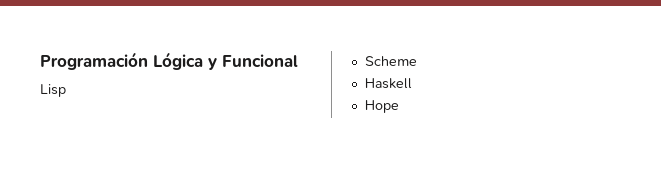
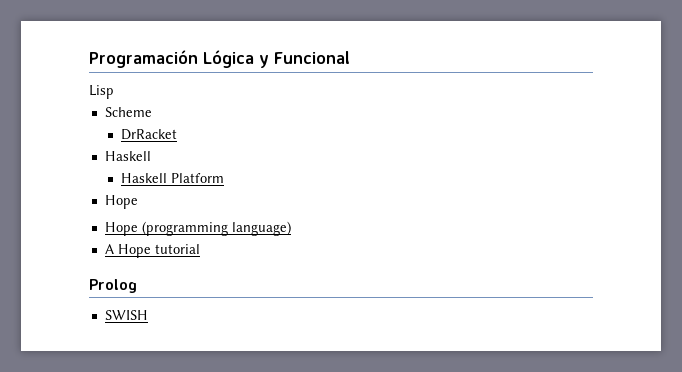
+ DrRacket
  Haskell
+ Haskell Platform
  Hope
+ Hope (programming language)
+ A Hope tutorial
+ Prolog
+ SWISH

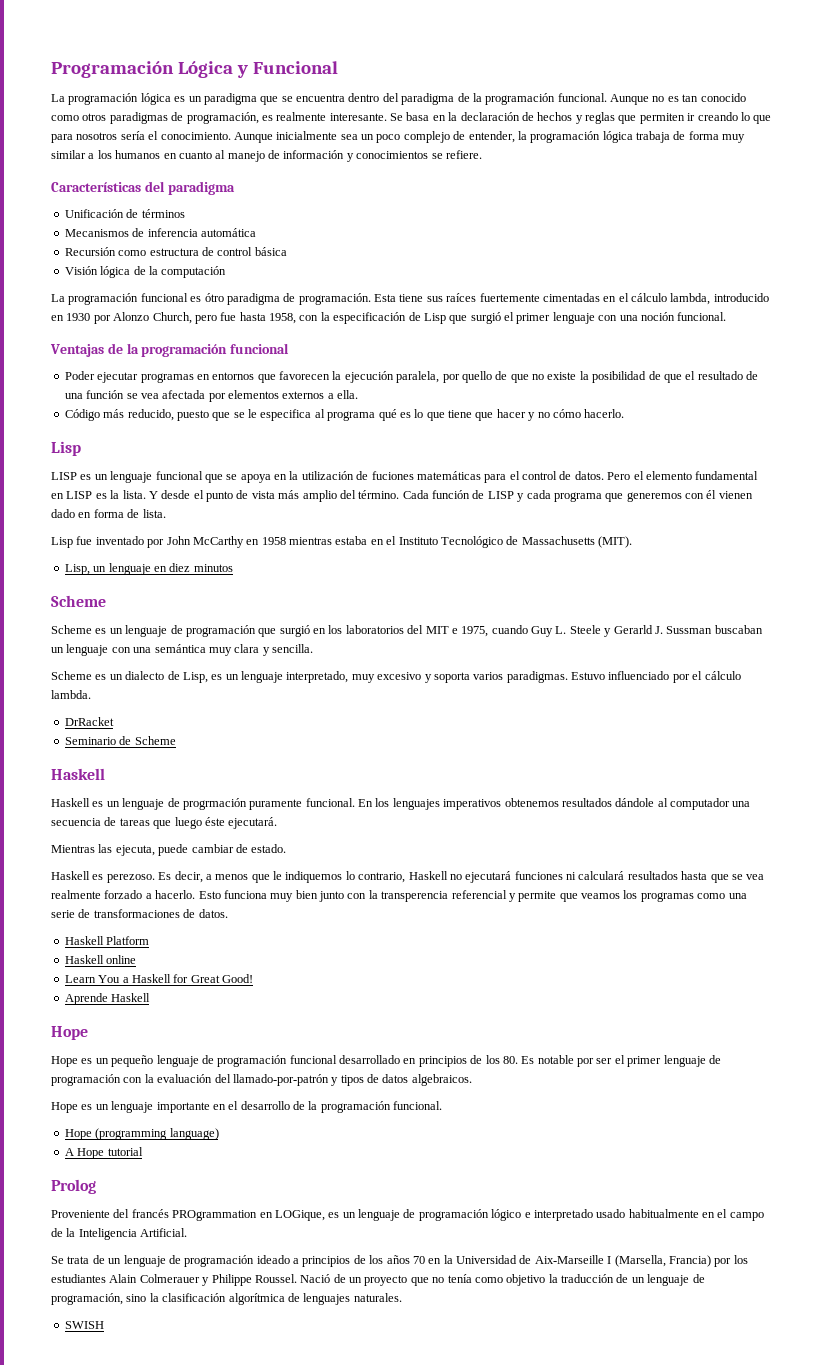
+ La programación lógica es un paradigma que se encuentra dentro del paradigma de la programación funcional. Aunque no es tan conocido como otros paradigmas de programación, es realmente interesante. Se basa en la declaración de hechos y reglas que permiten ir creando lo que para nosotros sería el conocimiento. Aunque inicialmente sea un poco complejo de entender, la programación lógica trabaja de forma muy similar a los humanos en cuanto al manejo de información y conocimientos se refiere.
+ Características del paradigma
+ Unificación de términos
+ Mecanismos de inferencia automática
+ Recursión como estructura de control básica
+ Visión lógica de la computación
+ La programación funcional es ótro paradigma de programación. Esta tiene sus raíces fuertemente cimentadas en el cálculo lambda, introducido en 1930 por Alonzo Church, pero fue hasta 1958, con la especificación de Lisp que surgió el primer lenguaje con una noción funcional.
+ Ventajas de la programación funcional
+ Poder ejecutar programas en entornos que favorecen la ejecución paralela, por quello de que no existe la posibilidad de que el resultado de una función se vea afectada por elementos externos a ella.
+ Código más reducido, puesto que se le especifica al programa qué es lo que tiene que hacer y no cómo hacerlo.
  Lisp
+ LISP es un lenguaje funcional que se apoya en la utilización de fuciones matemáticas para el control de datos. Pero el elemento fundamental en LISP es la lista. Y desde el punto de vista más amplio del término. Cada función de LISP y cada programa que generemos con él vienen dado en forma de lista.
+ Lisp fue inventado por John McCarthy en 1958 mientras estaba en el Instituto Tecnológico de Massachusetts (MIT).
+ Lisp, un lenguaje en diez minutos
  Scheme
+ Scheme es un lenguaje de programación que surgió en los laboratorios del MIT e 1975, cuando Guy L. Steele y Gerarld J. Sussman buscaban un lenguaje con una semántica muy clara y sencilla.
+ Scheme es un dialecto de Lisp, es un lenguaje interpretado, muy excesivo y soporta varios paradigmas. Estuvo influenciado por el cálculo lambda.
  DrRacket
+ Seminario de Scheme
  Haskell
+ Haskell es un lenguaje de progrmación puramente funcional. En los lenguajes imperativos obtenemos resultados dándole al computador una secuencia de tareas que luego éste ejecutará.
+ Mientras las ejecuta, puede cambiar de estado.
+ Haskell es perezoso. Es decir, a menos que le indiquemos lo contrario, Haskell no ejecutará funciones ni calculará resultados hasta que se vea realmente forzado a hacerlo. Esto funciona muy bien junto con la transperencia referencial y permite que veamos los programas como una serie de transformaciones de datos.
  Haskell Platform
+ Haskell online
+ Learn You a Haskell for Great Good!
+ Aprende Haskell
  Hope
+ Hope es un pequeño lenguaje de programación funcional desarrollado en principios de los 80. Es notable por ser el primer lenguaje de programación con la evaluación del llamado-por-patrón y tipos de datos algebraicos.
+ Hope es un lenguaje importante en el desarrollo de la programación funcional.
+ Proveniente del francés PROgrammation en LOGique, es un lenguaje de programación lógico e interpretado usado habitualmente en el campo de la Inteligencia Artificial.
+ Se trata de un lenguaje de programación ideado a principios de los años 70 en la Universidad de Aix-Marseille I (Marsella, Francia) por los estudiantes Alain Colmerauer y Philippe Roussel. Nació de un proyecto que no tenía como objetivo la traducción de un lenguaje de programación, sino la clasificación algorítmica de lenguajes naturales.

